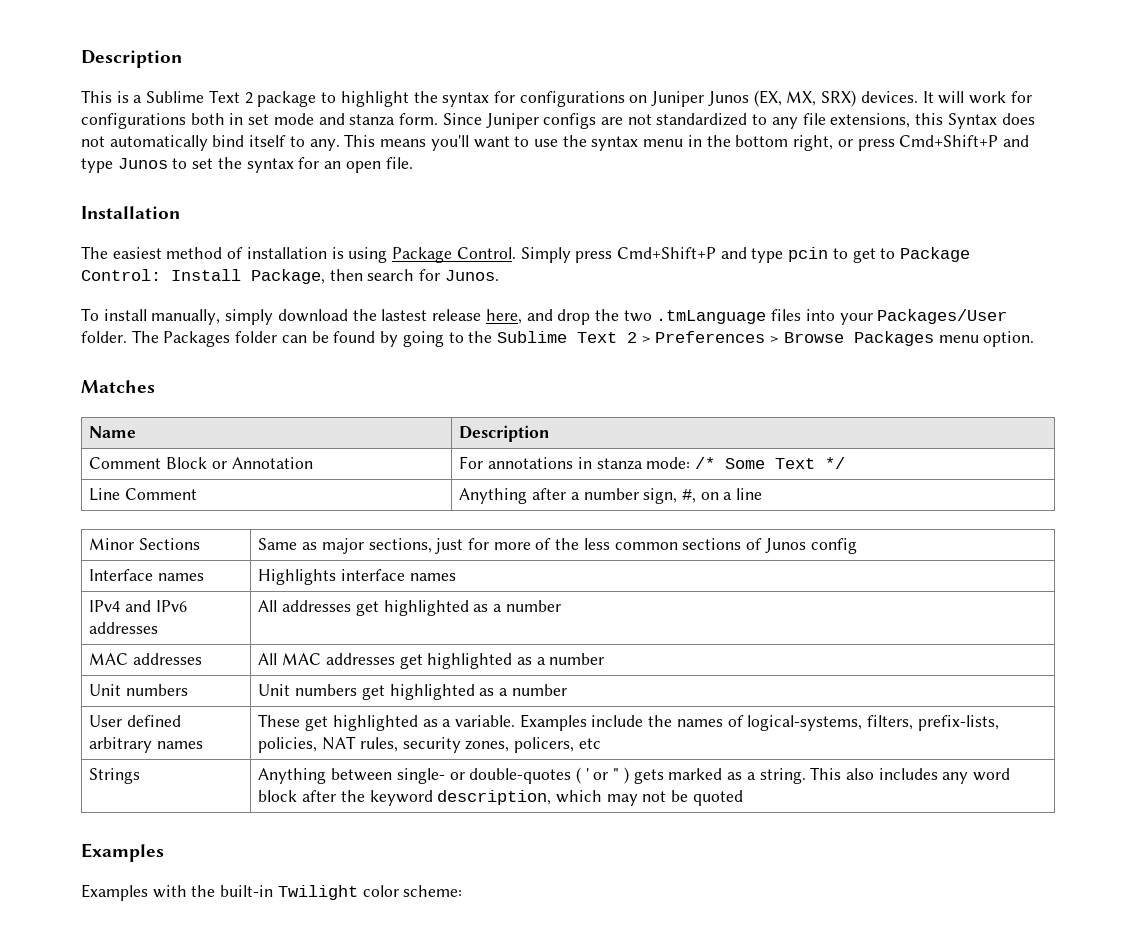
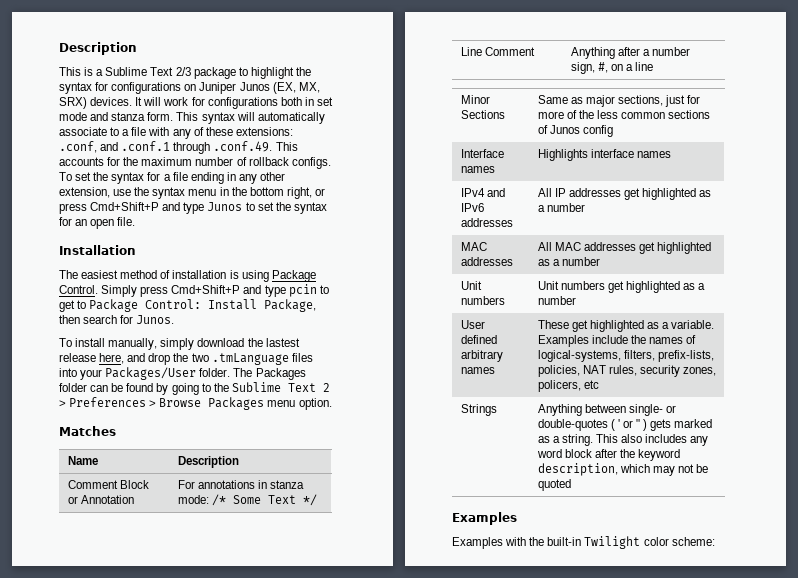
- This is a Sublime Text 2 package to highlight the syntax for configurations on Juniper Junos (EX, MX, SRX) devices.
+ This is a Sublime Text 2/3 package to highlight the syntax for configurations on Juniper Junos (EX, MX, SRX) devices.
- Since Juniper configs are not standardized to any file extensions, this Syntax does not automatically bind itself to any. This means you'll want to use the syntax menu in the bottom right, or press Cmd+Shift+P and type Junos to set the syntax for an open file.
+ This syntax will automatically associate to a file with any of these extensions: .conf, and .conf.1 through .conf.49. This accounts for the maximum number of rollback configs. To set the syntax for a file ending in any other extension, use the syntax menu in the bottom right, or press Cmd+Shift+P and type Junos to set the syntax for an open file.
- IPv4 and IPv6 addresses | All addresses get highlighted as a number
+ IPv4 and IPv6 addresses | All IP addresses get highlighted as a number

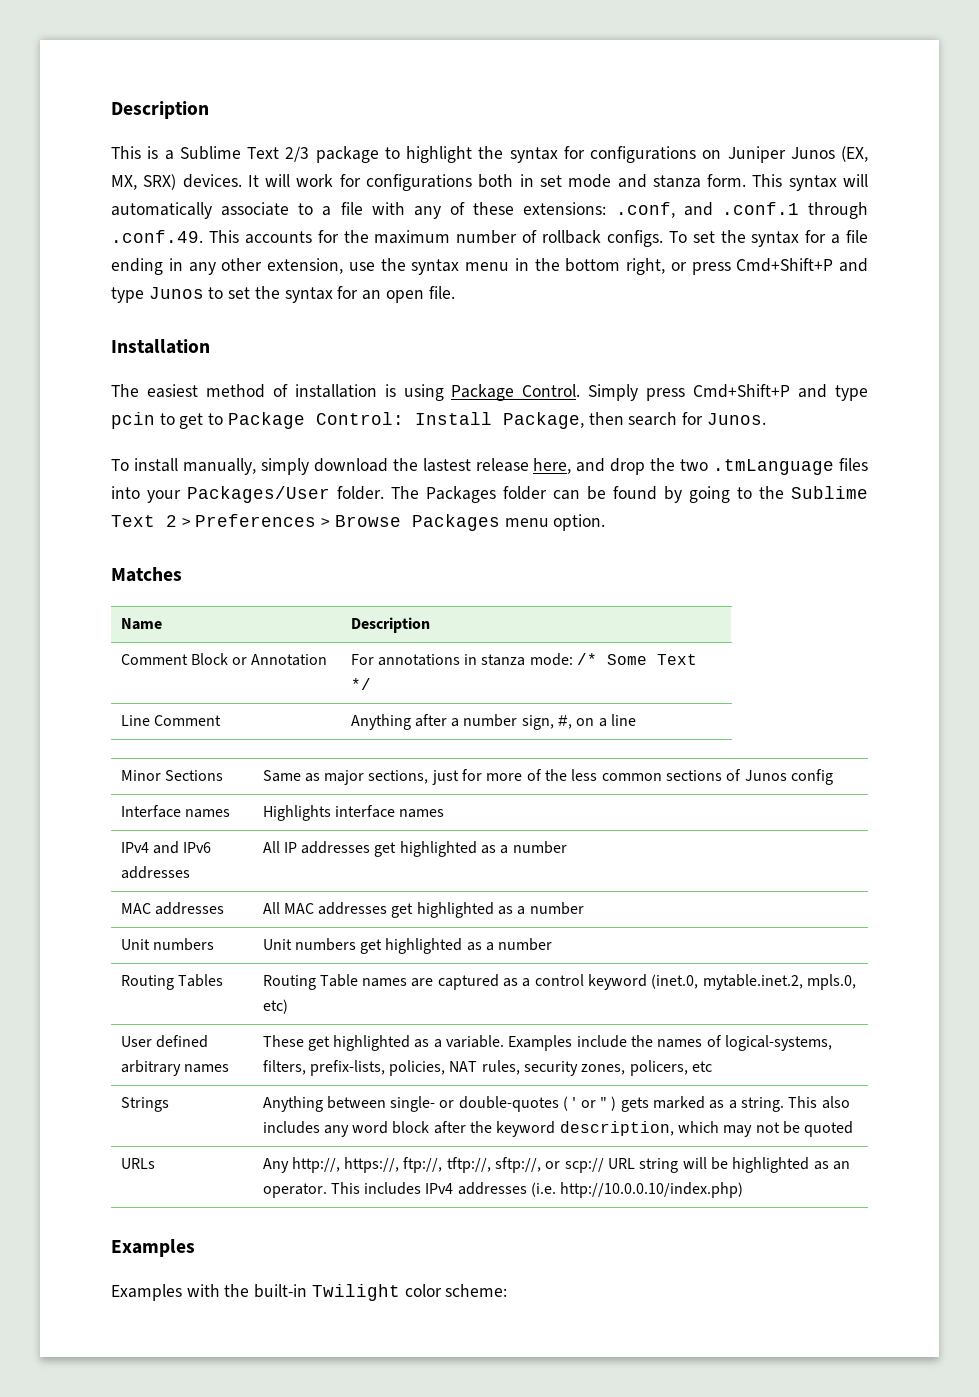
+ Routing Tables | Routing Table names are captured as a control keyword (inet.0, mytable.inet.2, mpls.0, etc)
+ URLs | Any http://, https://, ftp://, tftp://, sftp://, or scp:// URL string will be highlighted as an operator. This includes IPv4 addresses (i.e. http://10.0.0.10/index.php)

